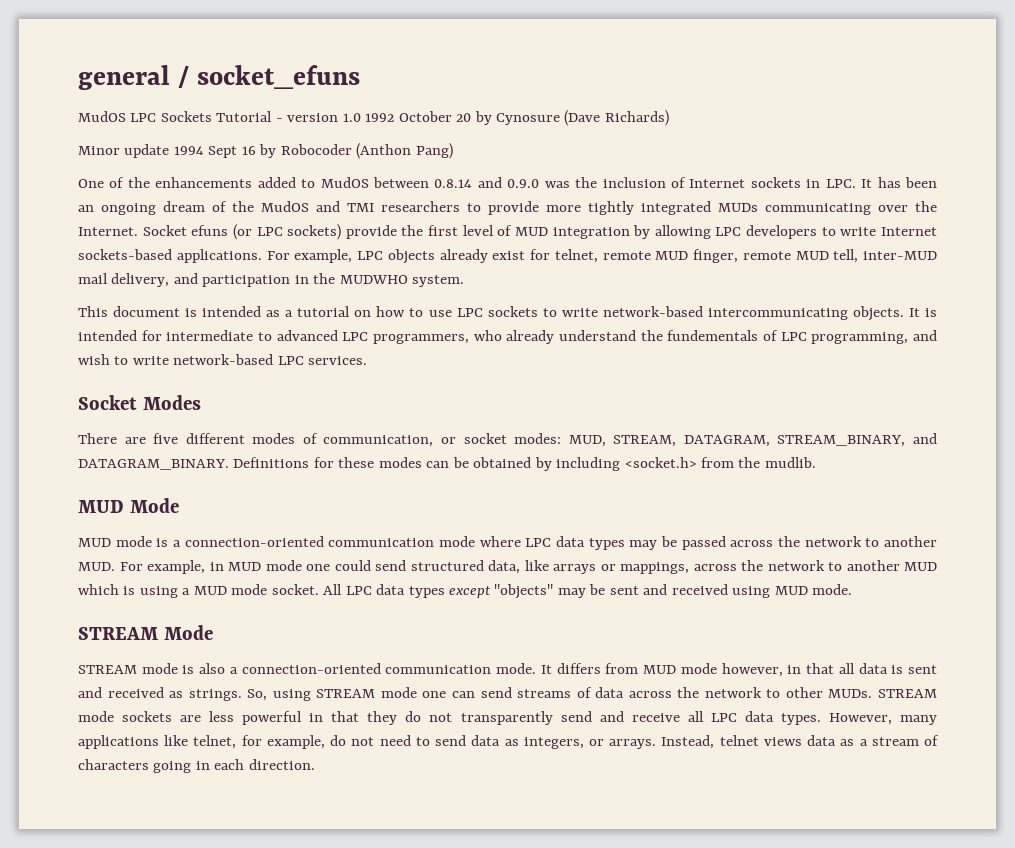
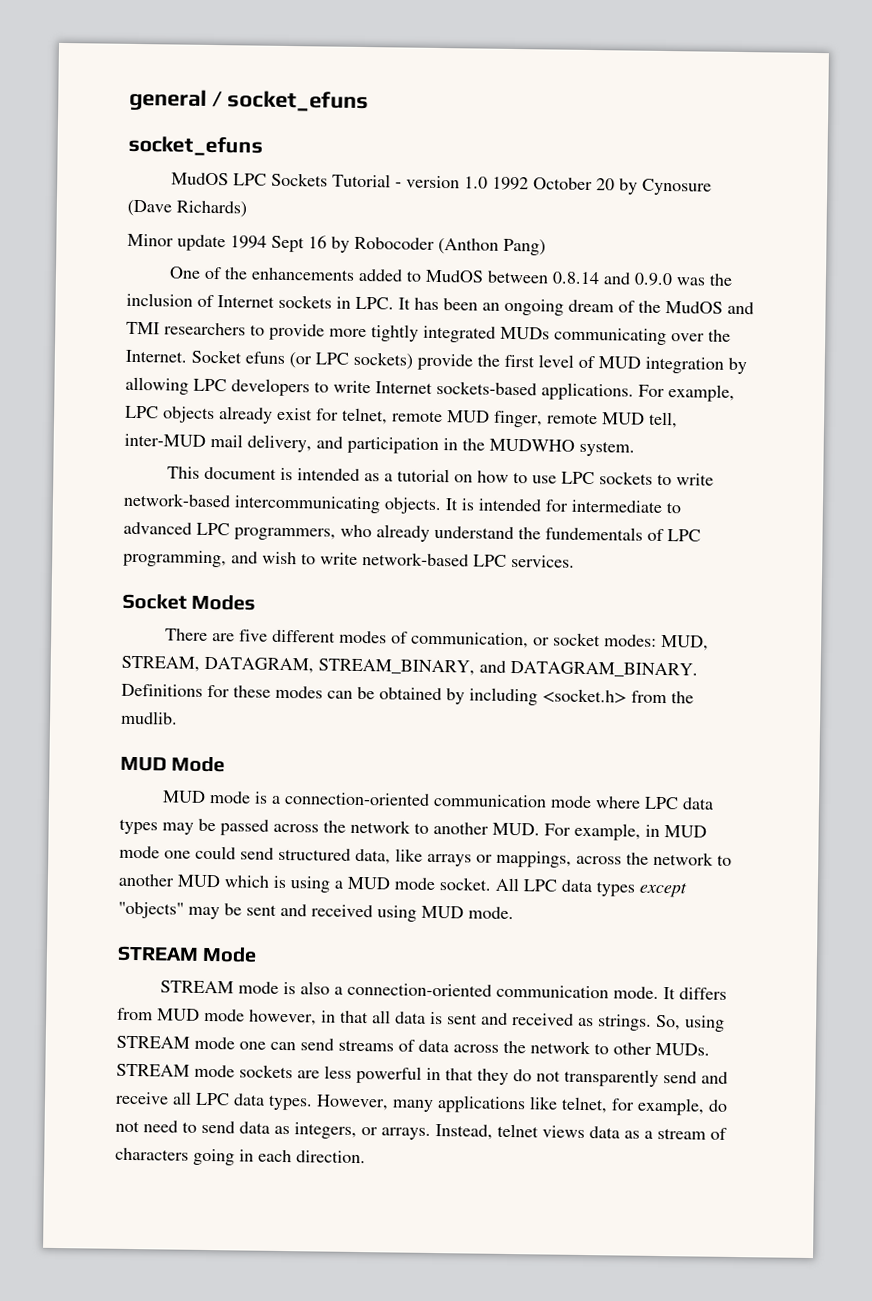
  general / socket_efuns
+ socket_efuns

